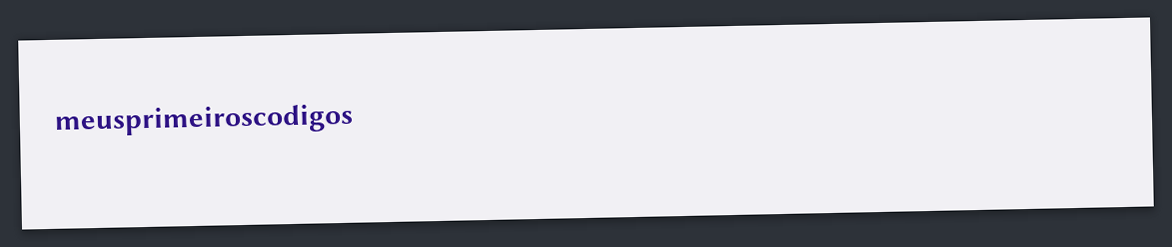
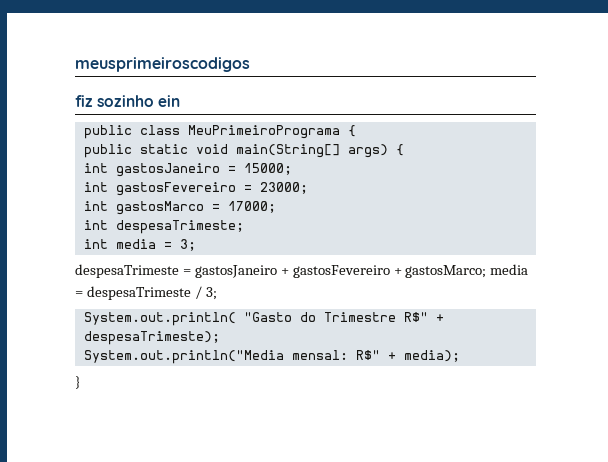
+ fiz sozinho ein
+ public class MeuPrimeiroPrograma {
+ public static void main(String[] args) {
+ int gastosJaneiro = 15000;
+ int gastosFevereiro = 23000;
+ int gastosMarco = 17000;
+ int despesaTrimeste;
+ int media = 3;
+ despesaTrimeste = gastosJaneiro + gastosFevereiro + gastosMarco; media = despesaTrimeste / 3;
+ System.out.println( "Gasto do Trimestre R$" + despesaTrimeste);
+ System.out.println("Media mensal: R$" + media);
+ }

